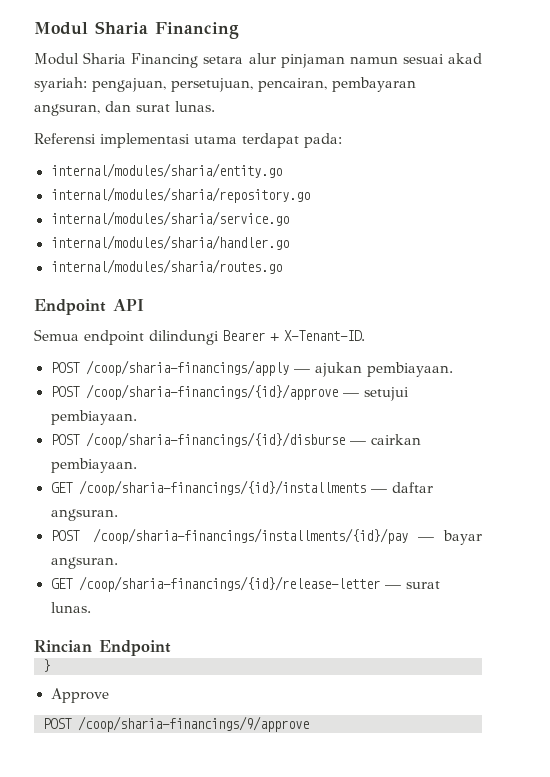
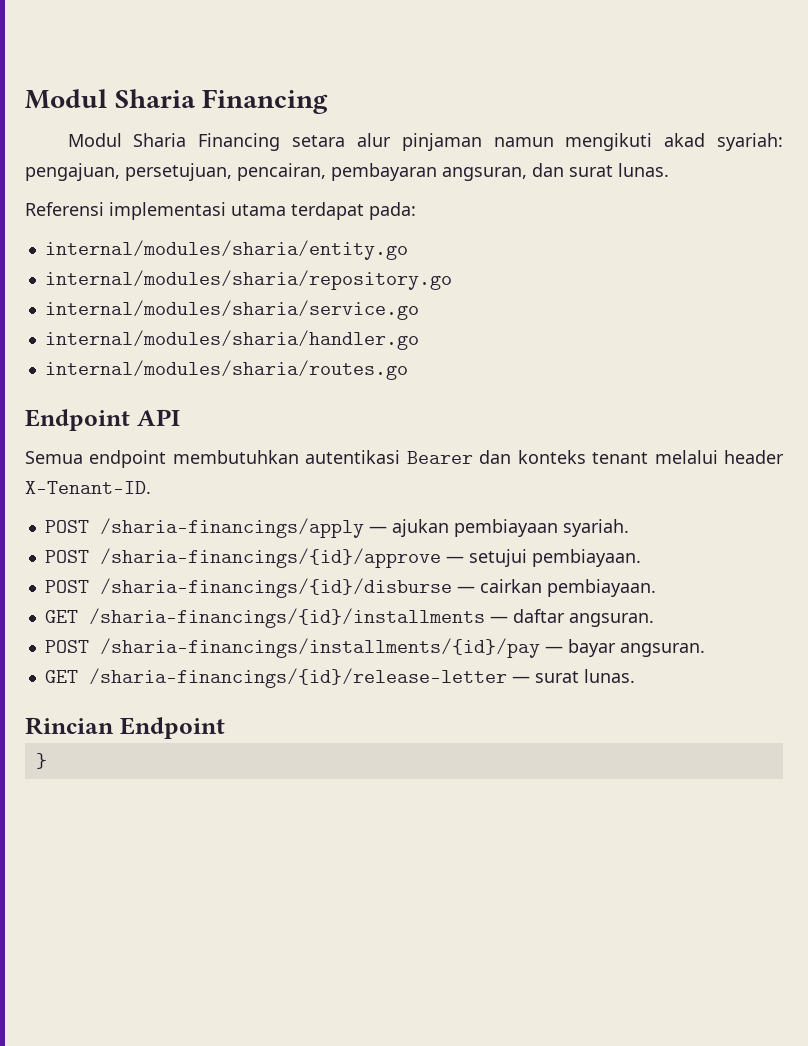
- Modul Sharia Financing setara alur pinjaman namun sesuai akad syariah: pengajuan, persetujuan, pencairan, pembayaran angsuran, dan surat lunas.
+ Modul Sharia Financing setara alur pinjaman namun mengikuti akad syariah: pengajuan, persetujuan, pencairan, pembayaran angsuran, dan surat lunas.
- Semua endpoint dilindungi Bearer + X-Tenant-ID.
+ Semua endpoint membutuhkan autentikasi Bearer dan konteks tenant melalui header X-Tenant-ID.
- POST /coop/sharia-financings/apply — ajukan pembiayaan.
- POST /coop/sharia-financings/{id}/approve — setujui pembiayaan.
+ POST /sharia-financings/apply — ajukan pembiayaan syariah.
+ POST /sharia-financings/{id}/approve — setujui pembiayaan.
- POST /coop/sharia-financings/{id}/disburse — cairkan pembiayaan.
+ POST /sharia-financings/{id}/disburse — cairkan pembiayaan.
- GET /coop/sharia-financings/{id}/installments — daftar angsuran.
+ GET /sharia-financings/{id}/installments — daftar angsuran.
- POST /coop/sharia-financings/installments/{id}/pay — bayar angsuran.
+ POST /sharia-financings/installments/{id}/pay — bayar angsuran.
- GET /coop/sharia-financings/{id}/release-letter — surat lunas.
+ GET /sharia-financings/{id}/release-letter — surat lunas.
- Approve
- POST /coop/sharia-financings/9/approve

